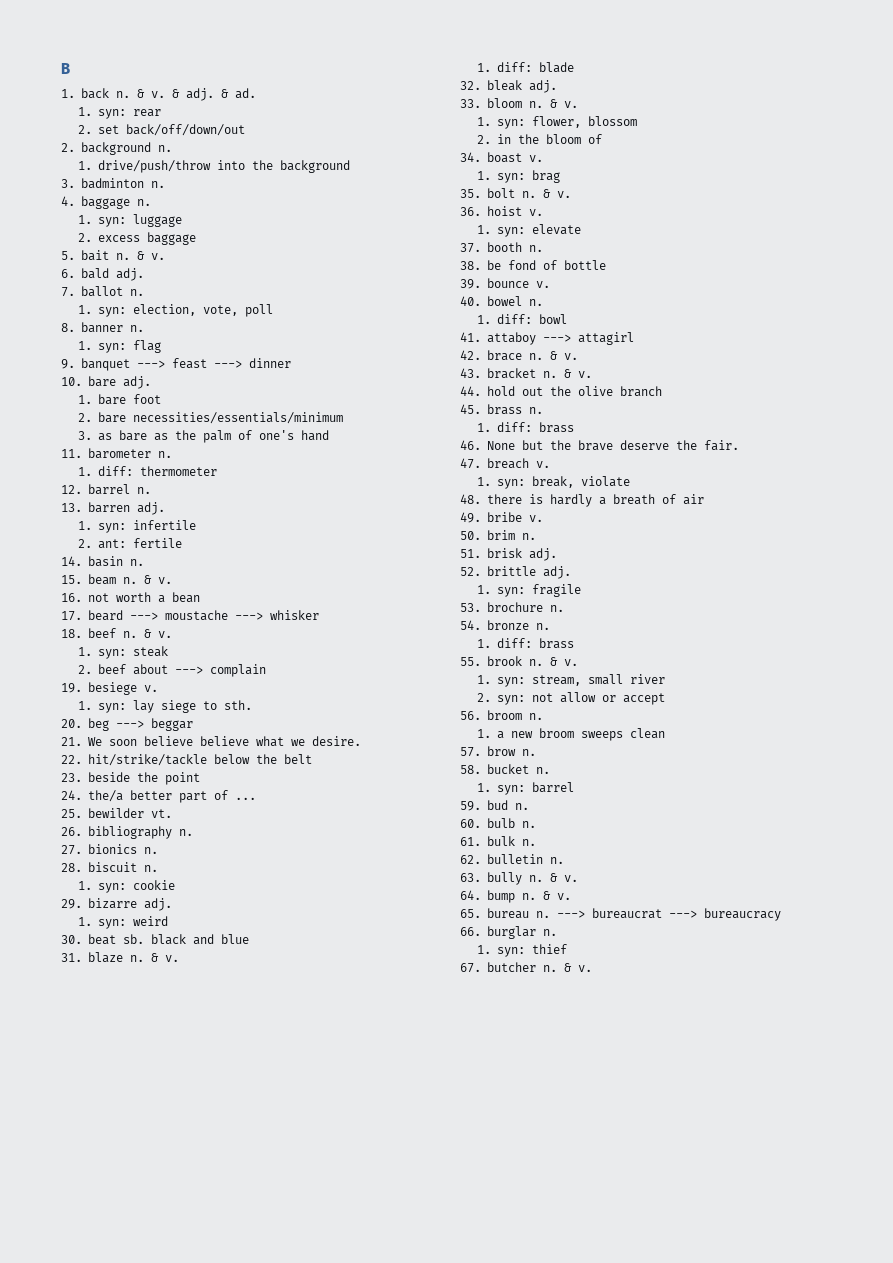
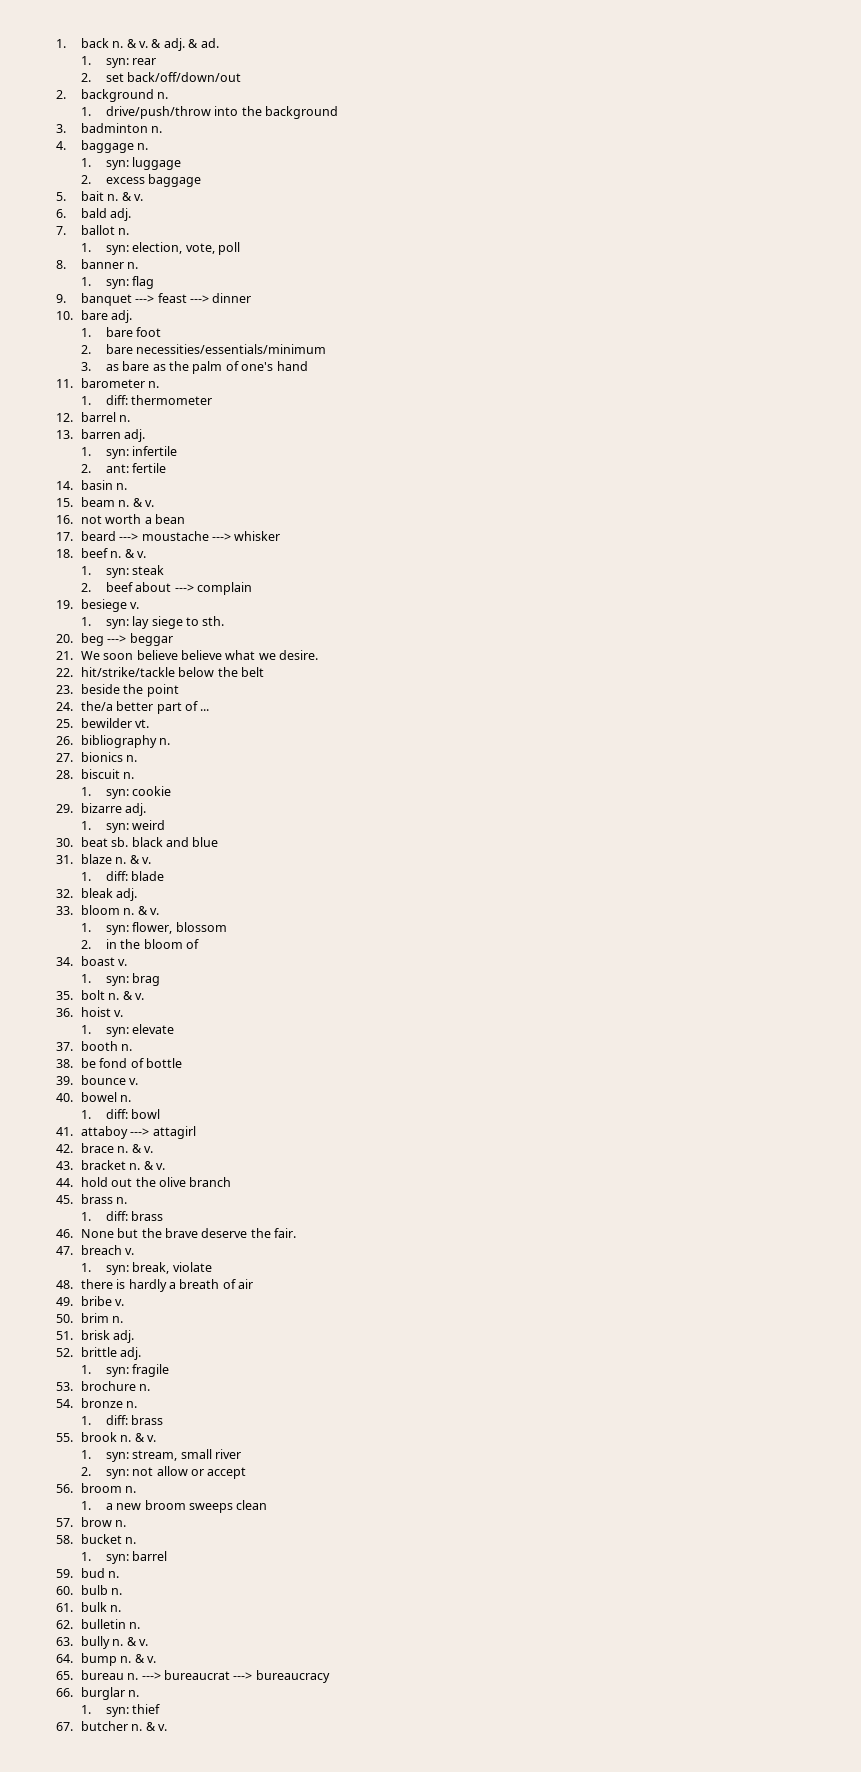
- B

